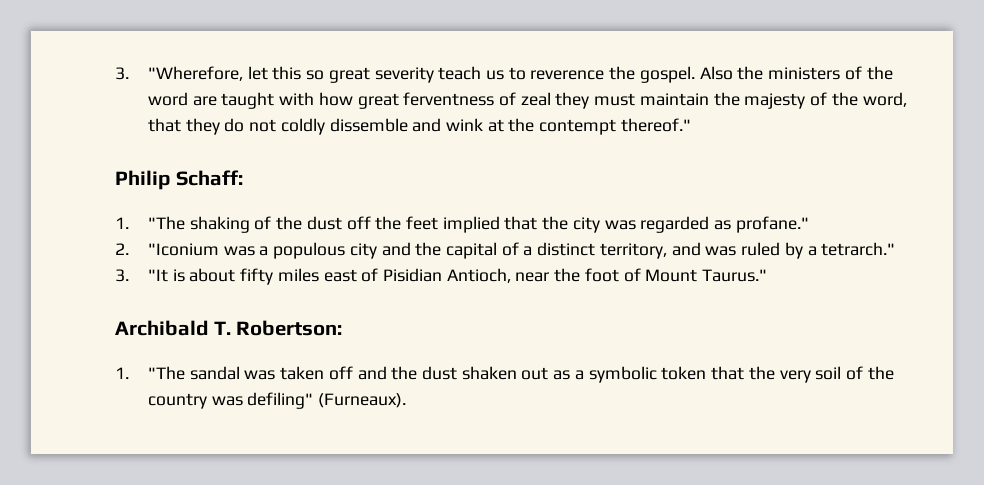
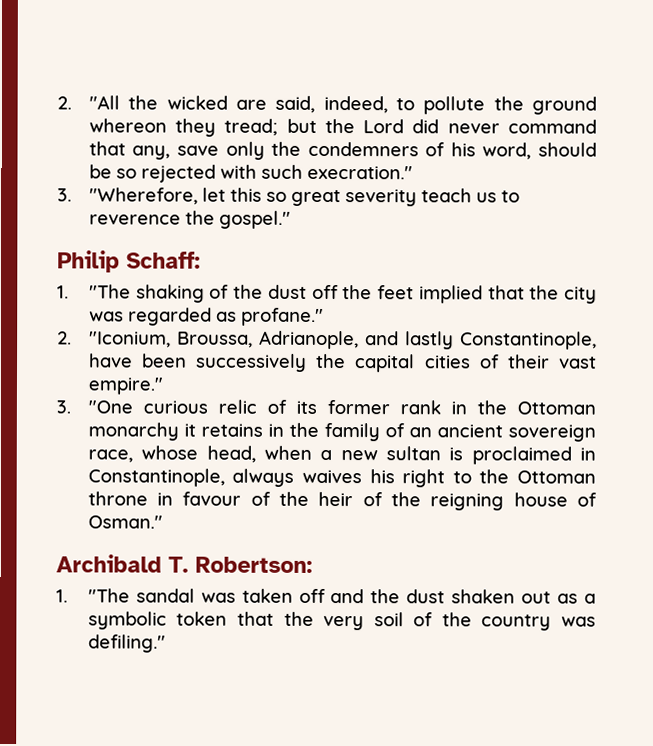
+ 2. "All the wicked are said, indeed, to pollute the ground whereon they tread; but the Lord did never command that any, save only the condemners of his word, should be so rejected with such execration."
- 3. "Wherefore, let this so great severity teach us to reverence the gospel. Also the ministers of the word are taught with how great ferventness of zeal they must maintain the majesty of the word, that they do not coldly dissemble and wink at the contempt thereof."
+ 3. "Wherefore, let this so great severity teach us to reverence the gospel."
- 2. "Iconium was a populous city and the capital of a distinct territory, and was ruled by a tetrarch."
- 3. "It is about fifty miles east of Pisidian Antioch, near the foot of Mount Taurus."
+ 2. "Iconium, Broussa, Adrianople, and lastly Constantinople, have been successively the capital cities of their vast empire."
+ 3. "One curious relic of its former rank in the Ottoman monarchy it retains in the family of an ancient sovereign race, whose head, when a new sultan is proclaimed in Constantinople, always waives his right to the Ottoman throne in favour of the heir of the reigning house of Osman."
- 1. "The sandal was taken off and the dust shaken out as a symbolic token that the very soil of the country was defiling" (Furneaux).
+ 1. "The sandal was taken off and the dust shaken out as a symbolic token that the very soil of the country was defiling."

